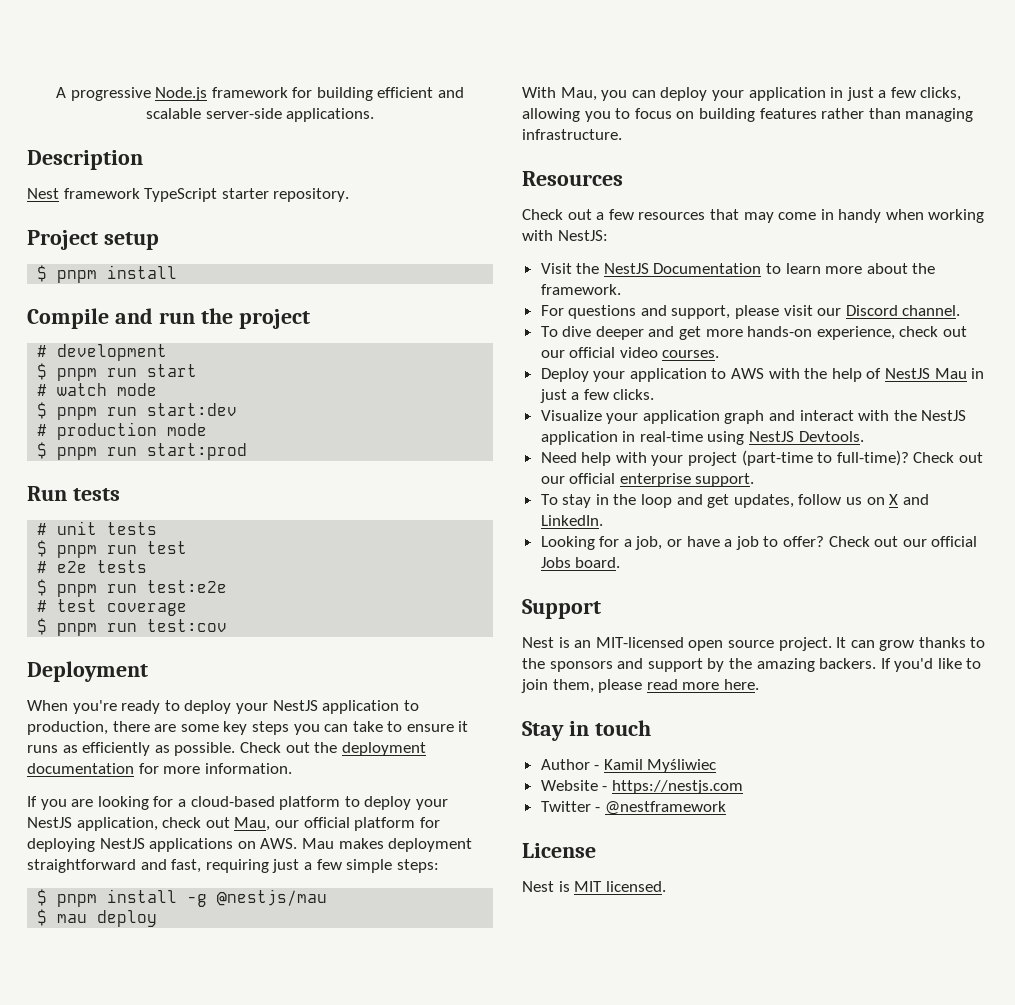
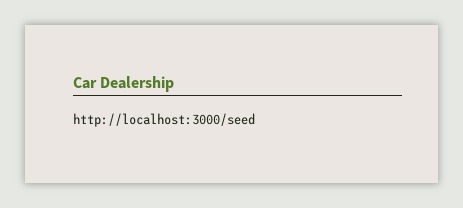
- A progressive Node.js framework for building efficient and scalable server-side applications.
- Description
- Nest framework TypeScript starter repository.
- Project setup
- $ pnpm install
- Compile and run the project
- # development
- $ pnpm run start
- # watch mode
- $ pnpm run start:dev
- # production mode
- $ pnpm run start:prod
- Run tests
- # unit tests
- $ pnpm run test
- # e2e tests
- $ pnpm run test:e2e
- # test coverage
- $ pnpm run test:cov
- Deployment
- When you're ready to deploy your NestJS application to production, there are some key steps you can take to ensure it runs as efficiently as possible. Check out the deployment documentation for more information.
- If you are looking for a cloud-based platform to deploy your NestJS application, check out Mau, our official platform for deploying NestJS applications on AWS. Mau makes deployment straightforward and fast, requiring just a few simple steps:
- $ pnpm install -g @nestjs/mau
- $ mau deploy
- With Mau, you can deploy your application in just a few clicks, allowing you to focus on building features rather than managing infrastructure.
- Resources
- Check out a few resources that may come in handy when working with NestJS:
- Visit the NestJS Documentation to learn more about the framework.
- For questions and support, please visit our Discord channel.
- To dive deeper and get more hands-on experience, check out our official video courses.
- Deploy your application to AWS with the help of NestJS Mau in just a few clicks.
- Visualize your application graph and interact with the NestJS application in real-time using NestJS Devtools.
- Need help with your project (part-time to full-time)? Check out our official enterprise support.
- To stay in the loop and get updates, follow us on X and LinkedIn.
- Looking for a job, or have a job to offer? Check out our official Jobs board.
- Support
- Nest is an MIT-licensed open source project. It can grow thanks to the sponsors and support by the amazing backers. If you'd like to join them, please read more here.
- Stay in touch
- Author - Kamil Myśliwiec
- Website - https://nestjs.com
- Twitter - @nestframework
- License
- Nest is MIT licensed.
+ Car Dealership
+ http://localhost:3000/seed

